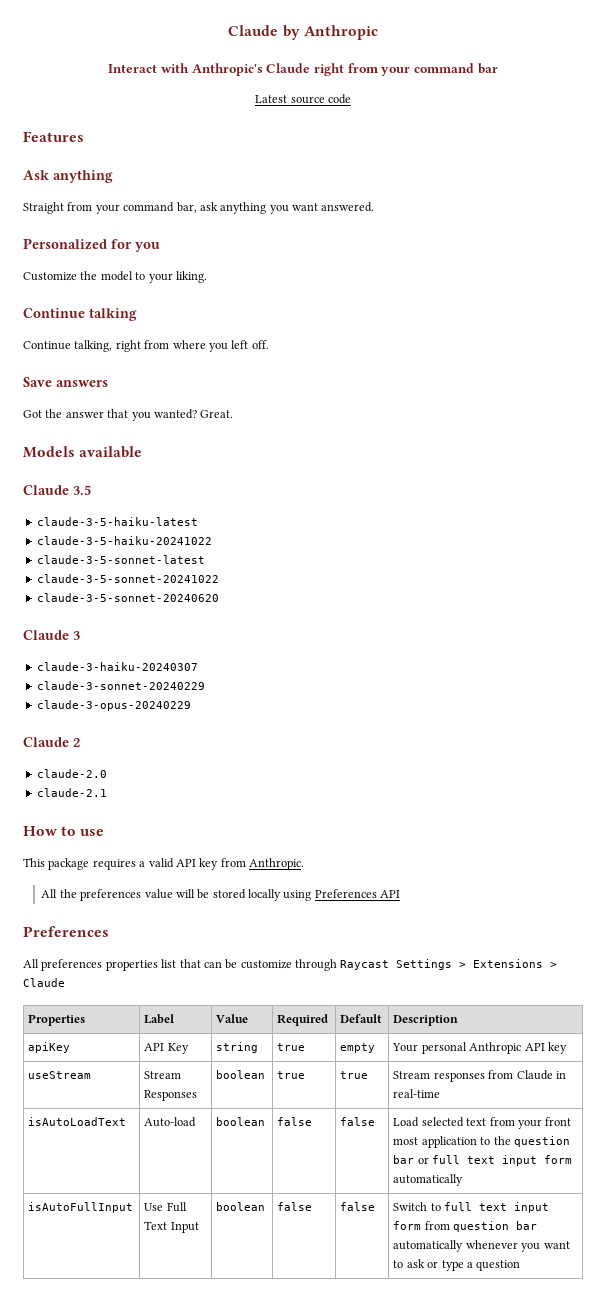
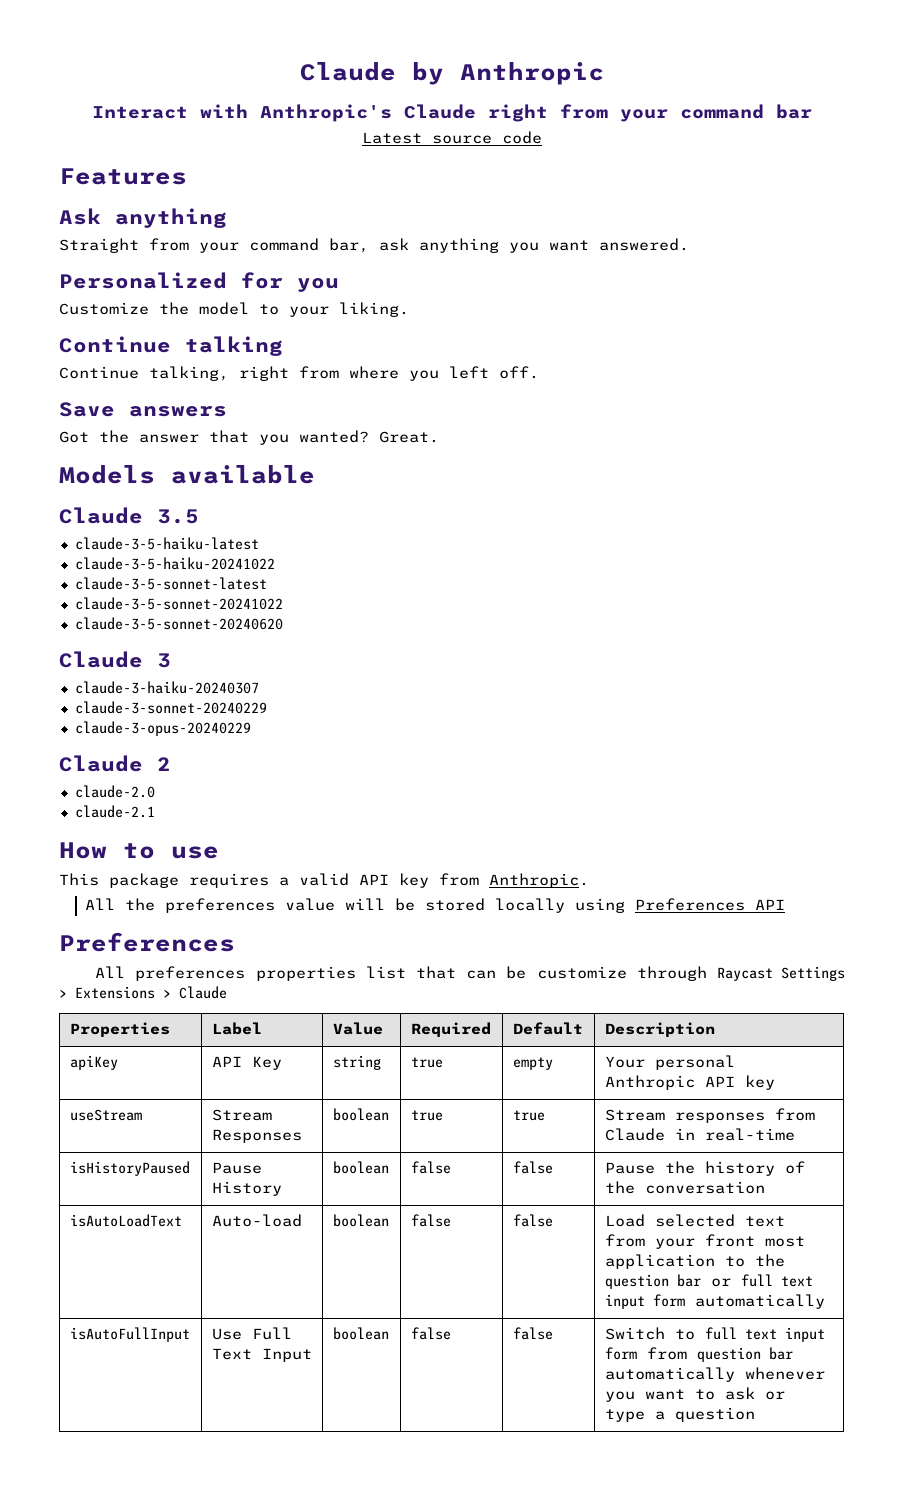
+ isHistoryPaused | Pause History | boolean | false | false | Pause the history of the conversation

